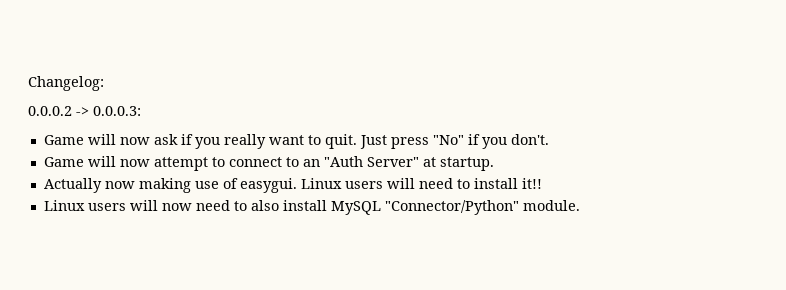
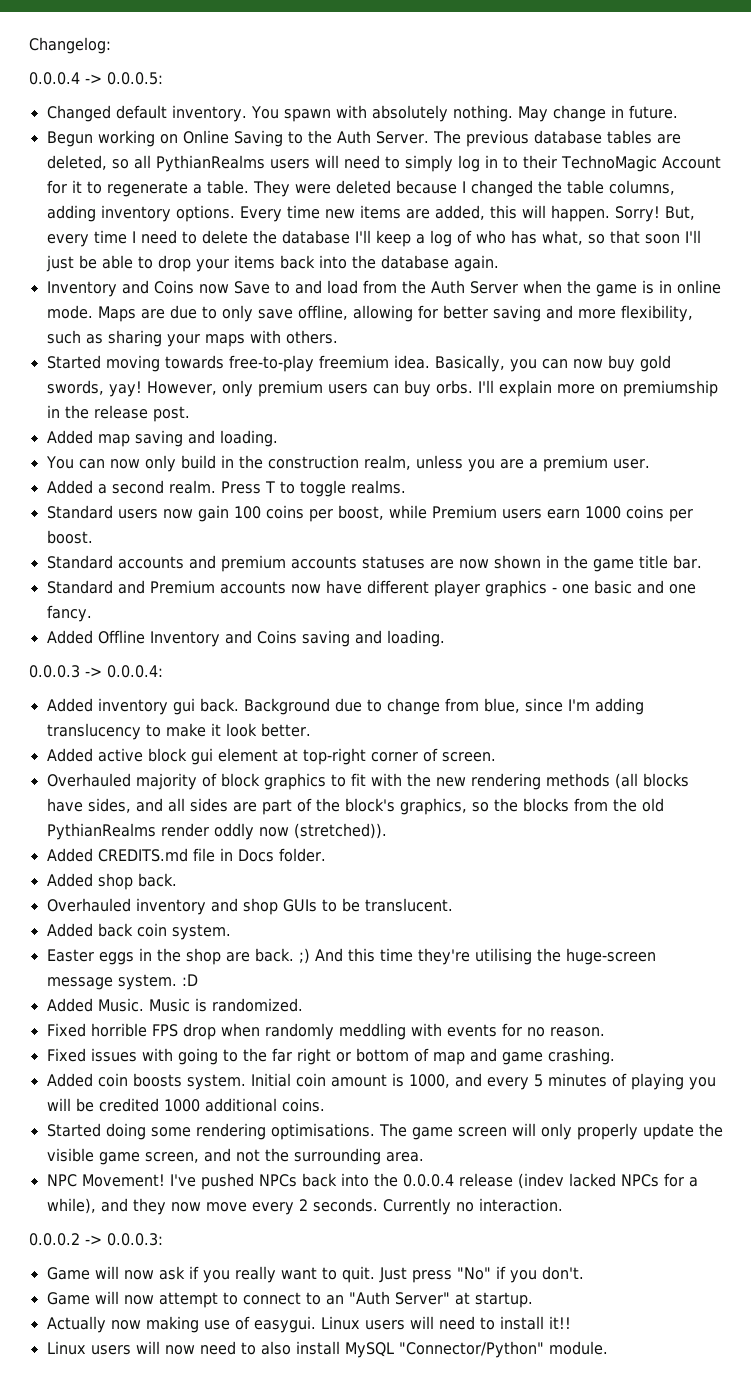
+ 0.0.0.4 -> 0.0.0.5:
+ Changed default inventory. You spawn with absolutely nothing. May change in future.
+ Begun working on Online Saving to the Auth Server. The previous database tables are deleted, so all PythianRealms users will need to simply log in to their TechnoMagic Account for it to regenerate a table. They were deleted because I changed the table columns, adding inventory options. Every time new items are added, this will happen. Sorry! But, every time I need to delete the database I'll keep a log of who has what, so that soon I'll just be able to drop your items back into the database again.
+ Inventory and Coins now Save to and load from the Auth Server when the game is in online mode. Maps are due to only save offline, allowing for better saving and more flexibility, such as sharing your maps with others.
+ Started moving towards free-to-play freemium idea. Basically, you can now buy gold swords, yay! However, only premium users can buy orbs. I'll explain more on premiumship in the release post.
+ Added map saving and loading.
+ You can now only build in the construction realm, unless you are a premium user.
+ Added a second realm. Press T to toggle realms.
+ Standard users now gain 100 coins per boost, while Premium users earn 1000 coins per boost.
+ Standard accounts and premium accounts statuses are now shown in the game title bar.
+ Standard and Premium accounts now have different player graphics - one basic and one fancy.
+ Added Offline Inventory and Coins saving and loading.
+ 0.0.0.3 -> 0.0.0.4:
+ Added inventory gui back. Background due to change from blue, since I'm adding translucency to make it look better.
+ Added active block gui element at top-right corner of screen.
+ Overhauled majority of block graphics to fit with the new rendering methods (all blocks have sides, and all sides are part of the block's graphics, so the blocks from the old PythianRealms render oddly now (stretched)).
+ Added CREDITS.md file in Docs folder.
+ Added shop back.
+ Overhauled inventory and shop GUIs to be translucent.
+ Added back coin system.
+ Easter eggs in the shop are back. ;) And this time they're utilising the huge-screen message system. :D
+ Added Music. Music is randomized.
+ Fixed horrible FPS drop when randomly meddling with events for no reason.
+ Fixed issues with going to the far right or bottom of map and game crashing.
+ Added coin boosts system. Initial coin amount is 1000, and every 5 minutes of playing you will be credited 1000 additional coins.
+ Started doing some rendering optimisations. The game screen will only properly update the visible game screen, and not the surrounding area.
+ NPC Movement! I've pushed NPCs back into the 0.0.0.4 release (indev lacked NPCs for a while), and they now move every 2 seconds. Currently no interaction.

